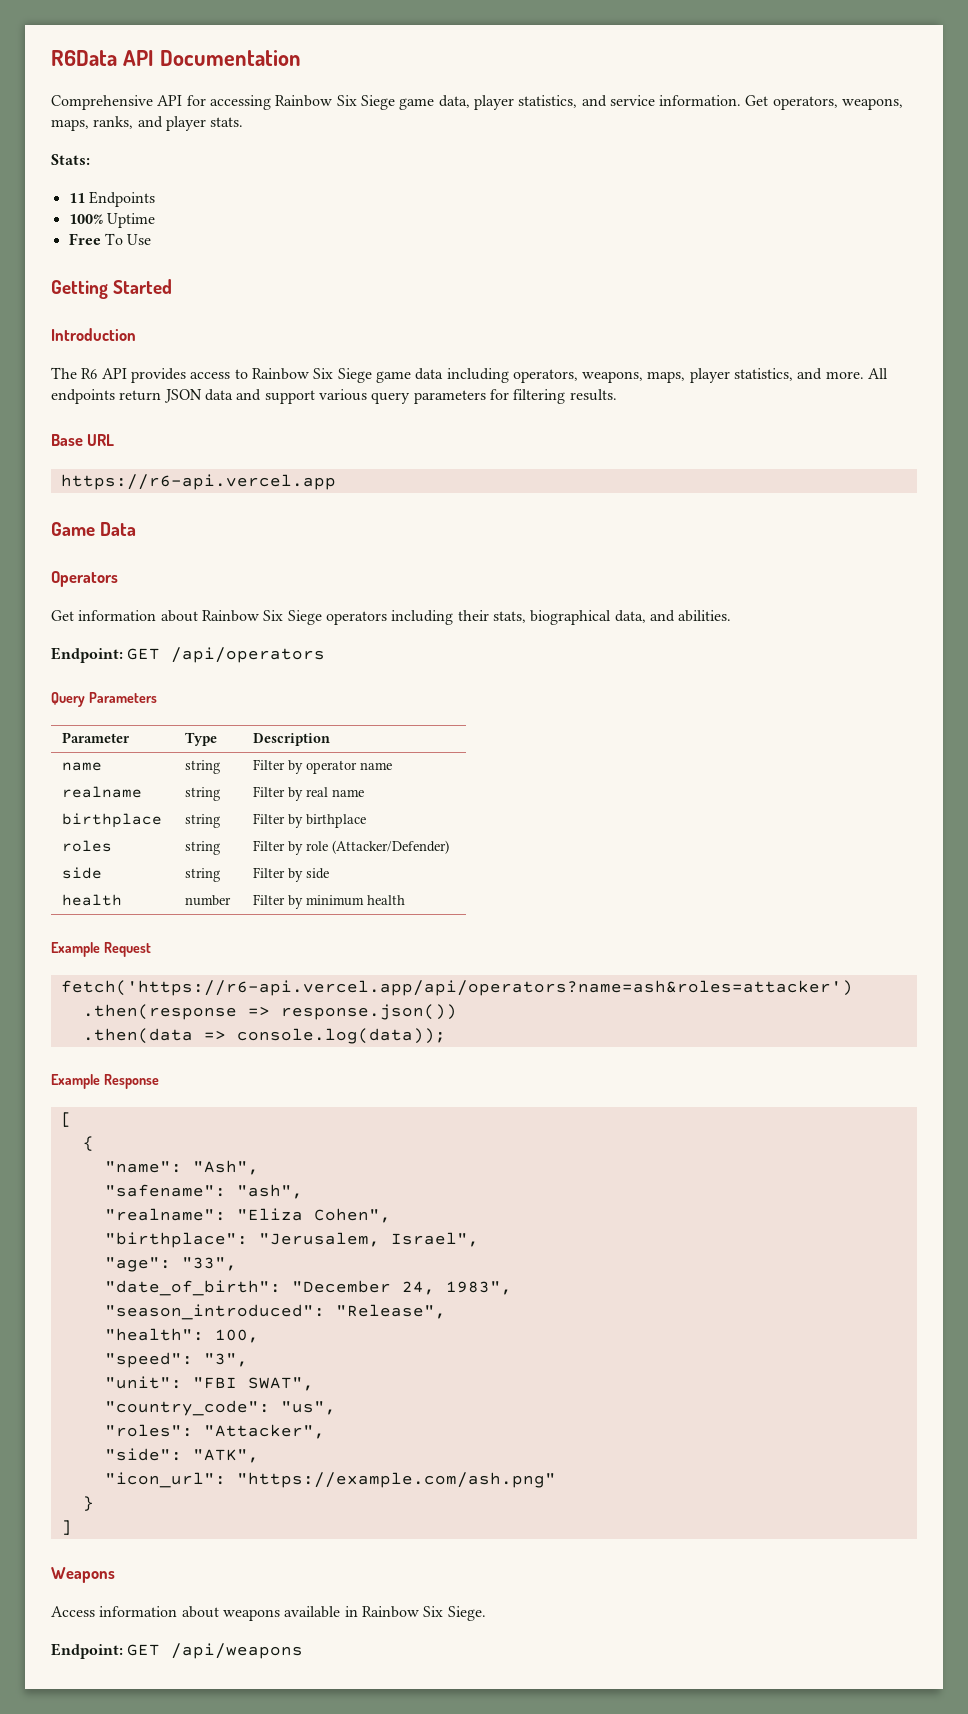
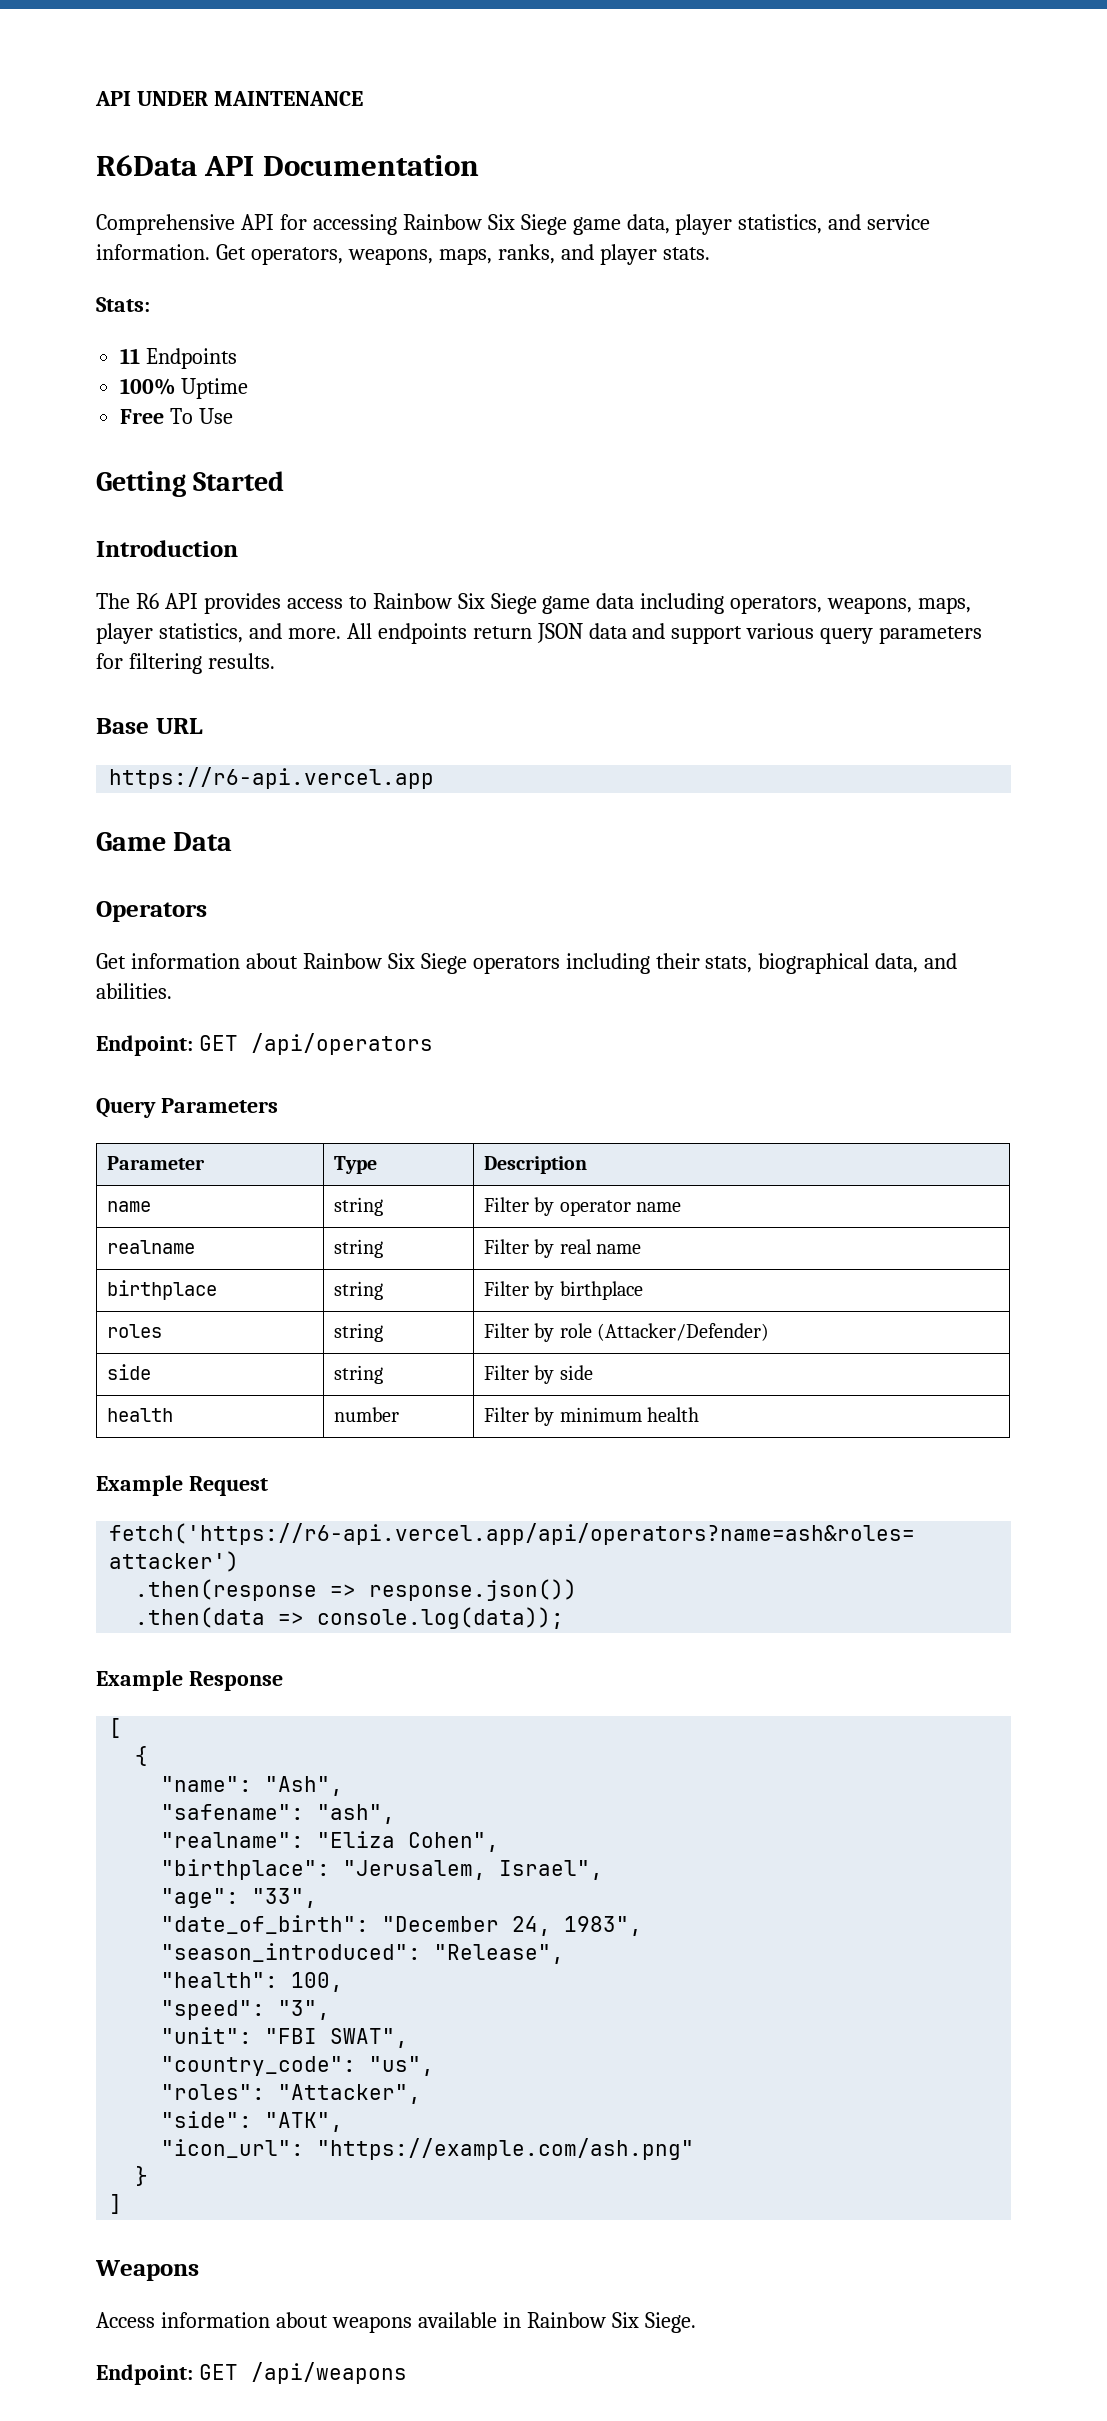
+ API UNDER MAINTENANCE

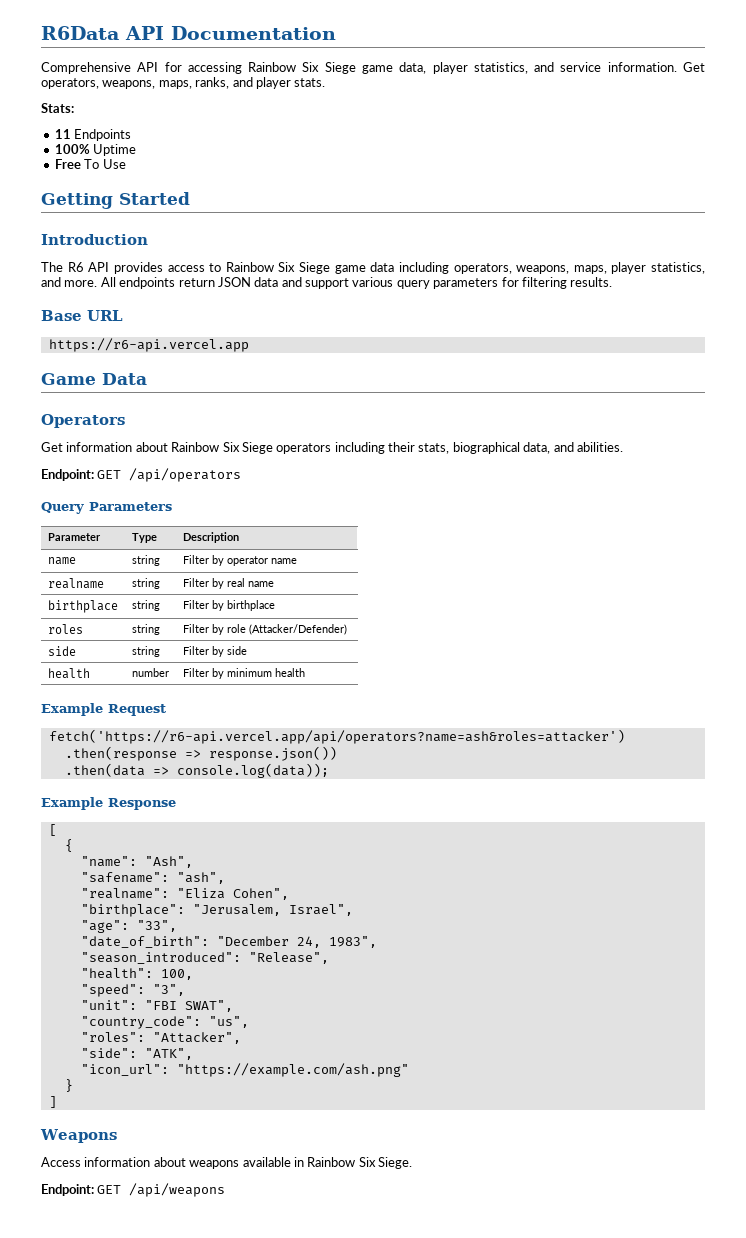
- API UNDER MAINTENANCE

